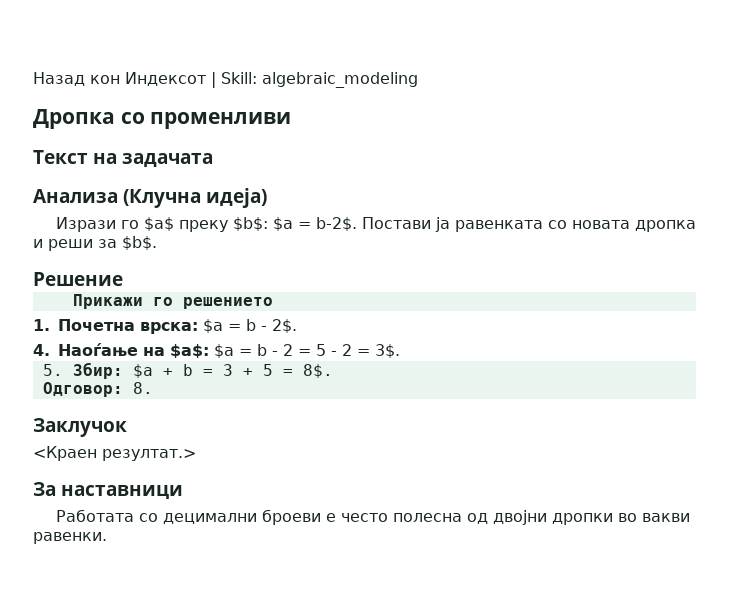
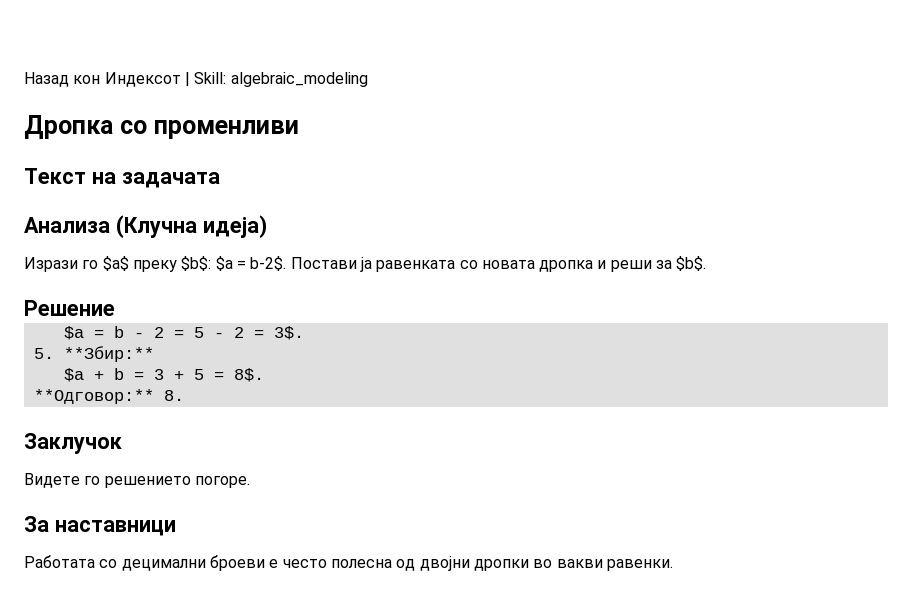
- Прикажи го решението
- 1. Почетна врска: $a = b - 2$.
- 4. Наоѓање на $a$: $a = b - 2 = 5 - 2 = 3$.
+ $a = b - 2 = 5 - 2 = 3$.
- 5. Збир: $a + b = 3 + 5 = 8$.
+ 5. **Збир:**
+ $a + b = 3 + 5 = 8$.
- Одговор: 8.
+ **Одговор:** 8.
- <Краен резултат.>
+ Видете го решението погоре.

